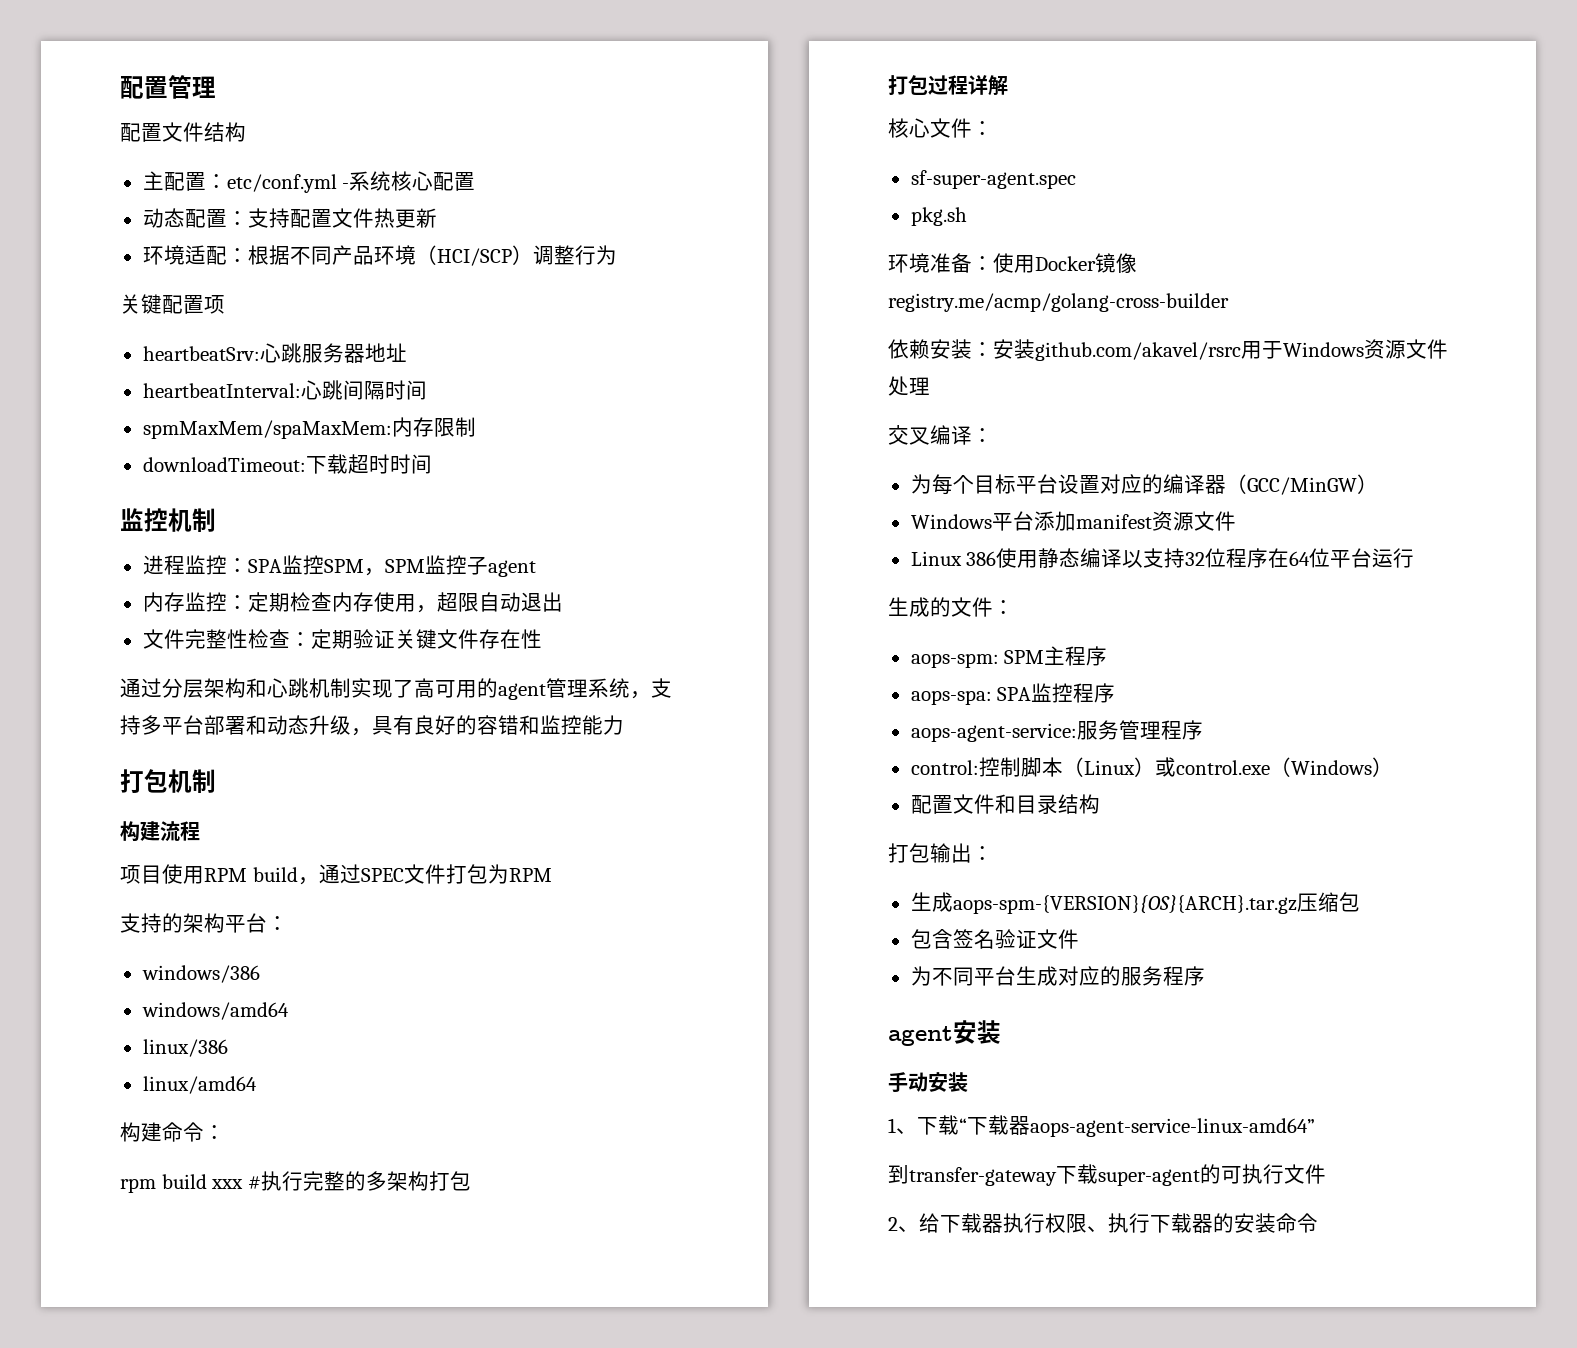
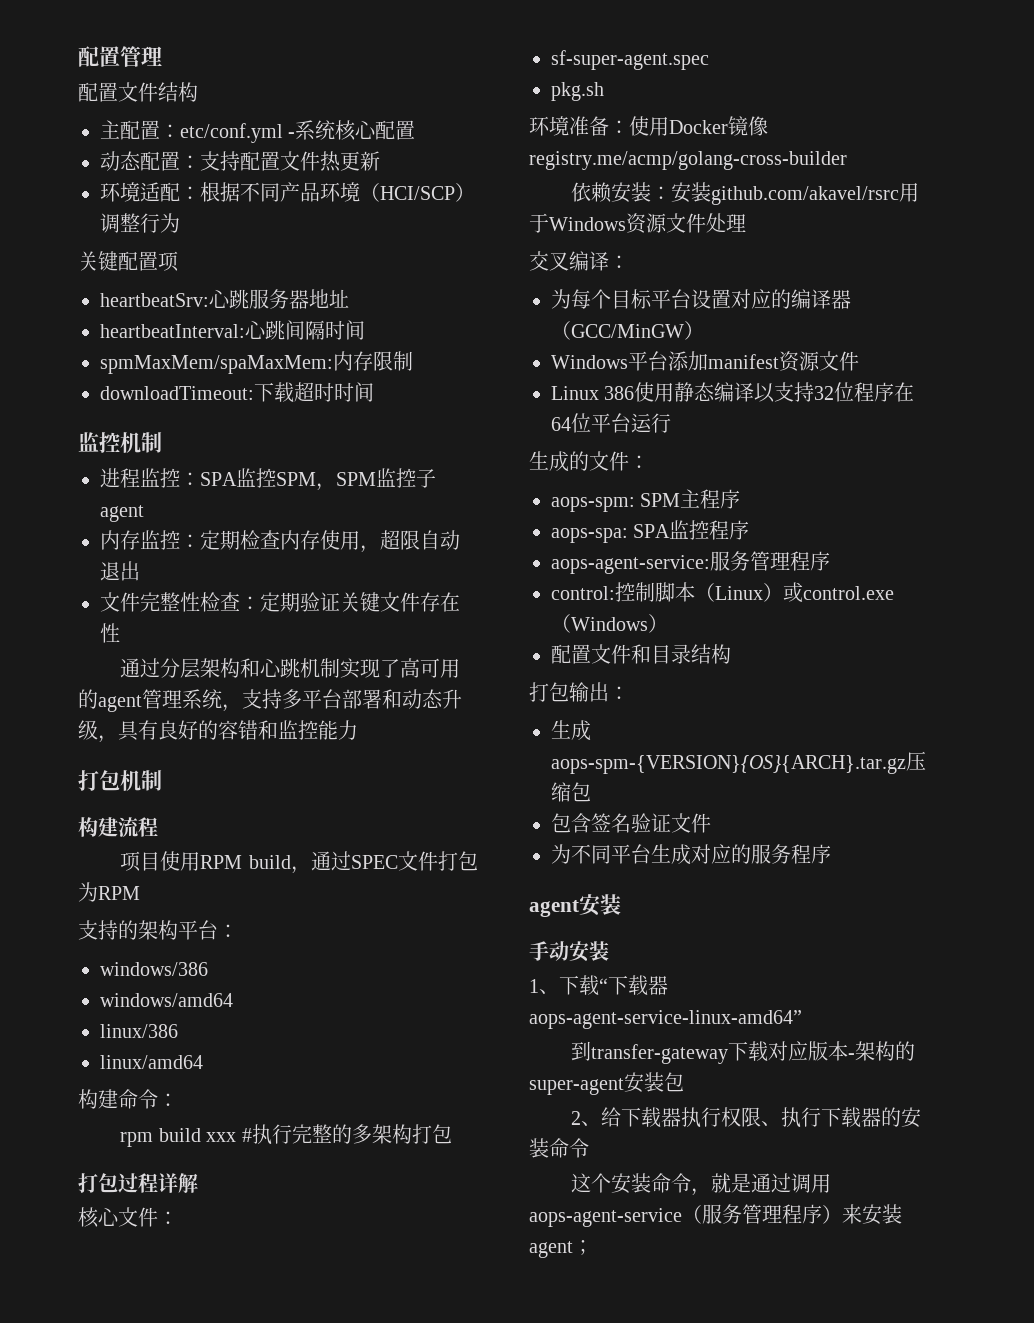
- 到transfer-gateway下载super-agent的可执行文件
+ 到transfer-gateway下载对应版本-架构的super-agent安装包
+ 这个安装命令，就是通过调用aops-agent-service（服务管理程序）来安装agent；

